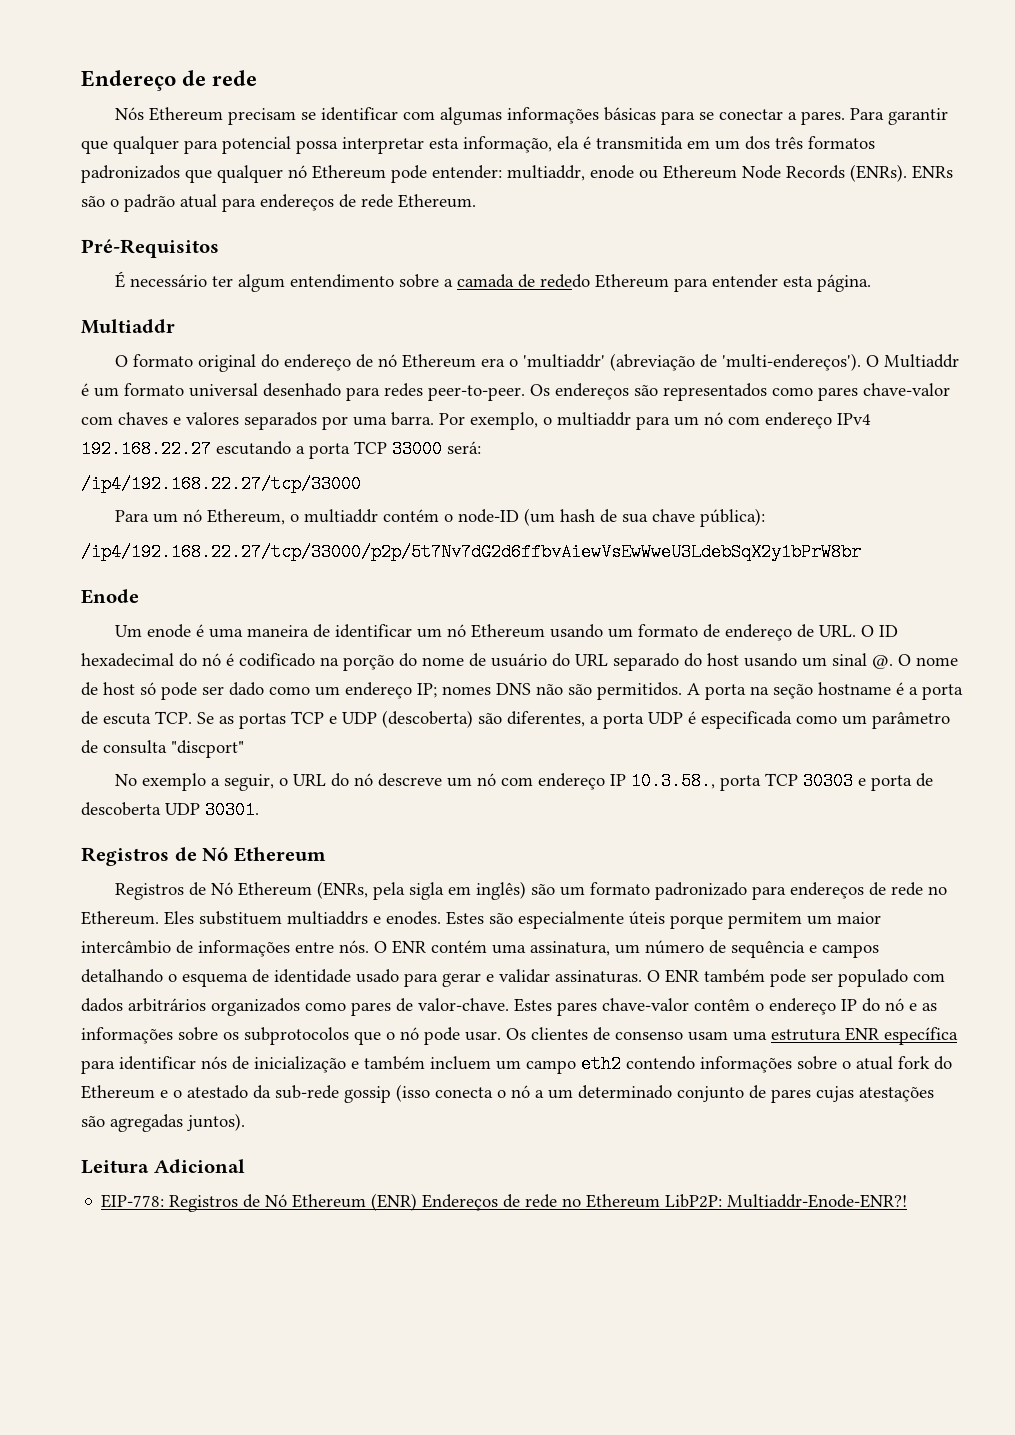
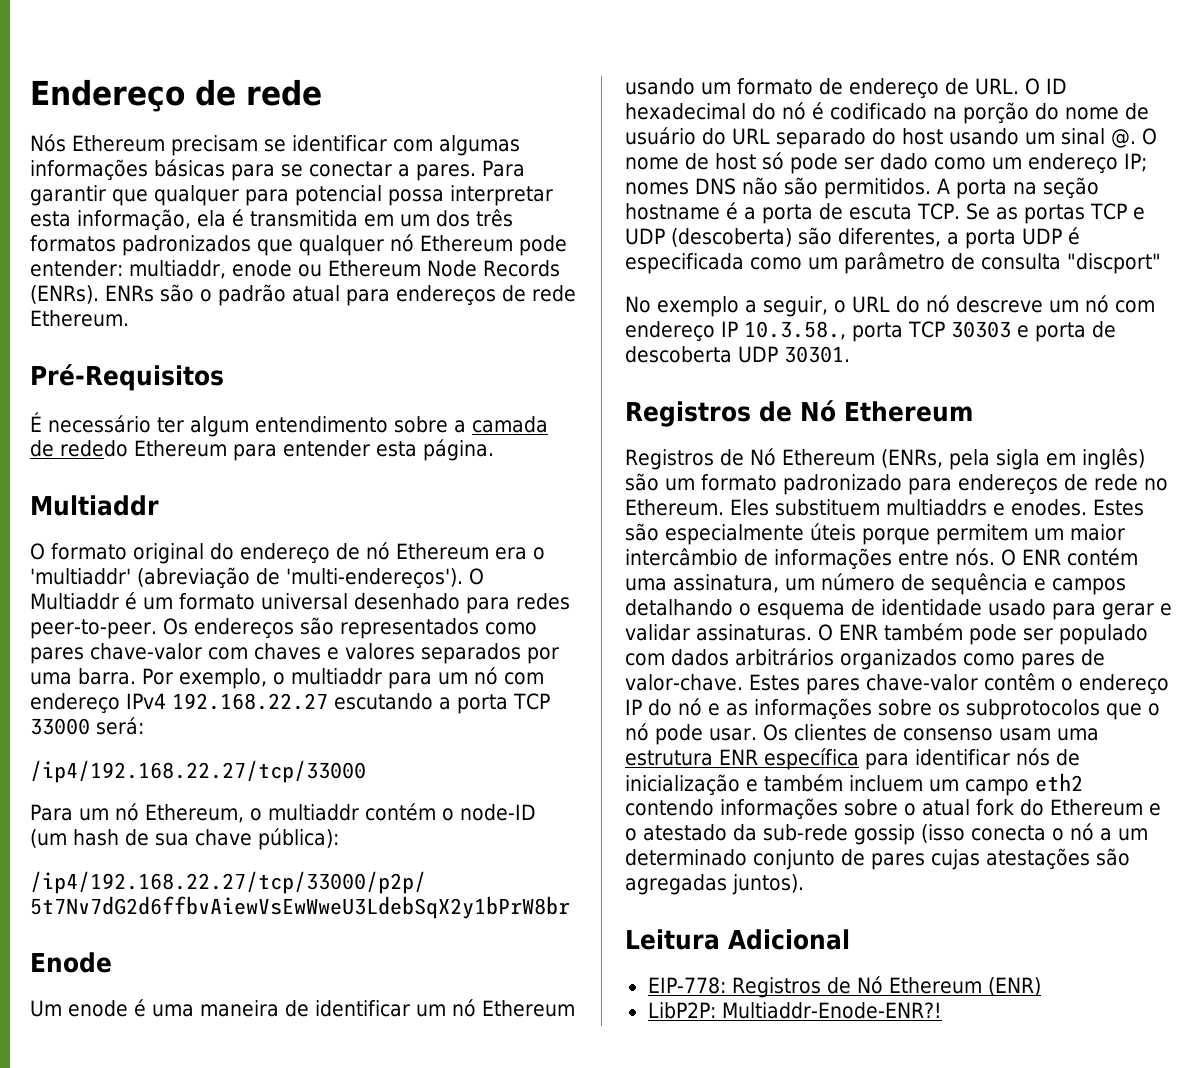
- EIP-778: Registros de Nó Ethereum (ENR) Endereços de rede no Ethereum LibP2P: Multiaddr-Enode-ENR?!
+ EIP-778: Registros de Nó Ethereum (ENR)
+ LibP2P: Multiaddr-Enode-ENR?!

